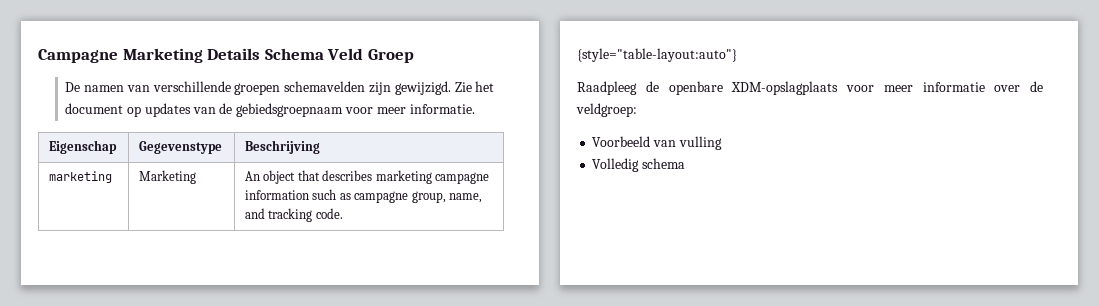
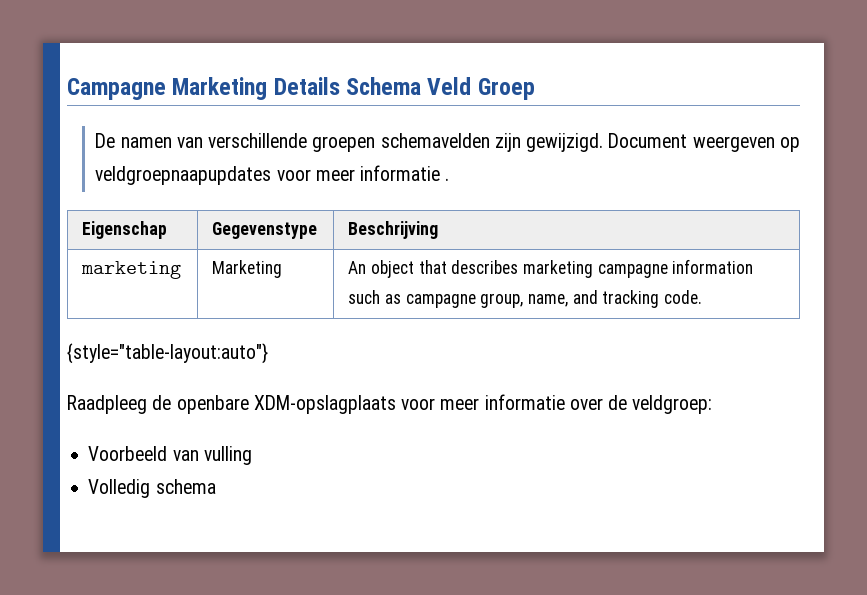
- Zie het document op updates van de gebiedsgroepnaam voor meer informatie.
+ Document weergeven op veldgroepnaapupdates voor meer informatie .

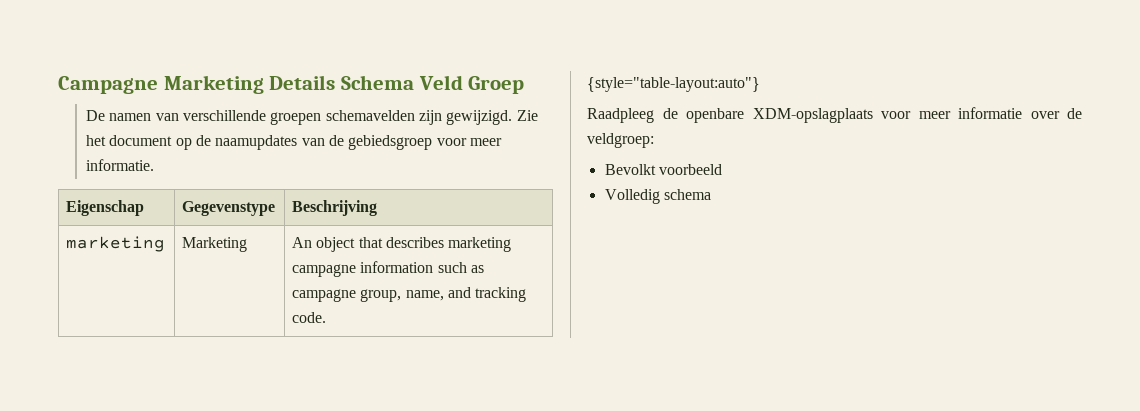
- Document weergeven op veldgroepnaapupdates voor meer informatie .
+ Zie het document op de naamupdates van de gebiedsgroep voor meer informatie.
- Voorbeeld van vulling
+ Bevolkt voorbeeld

